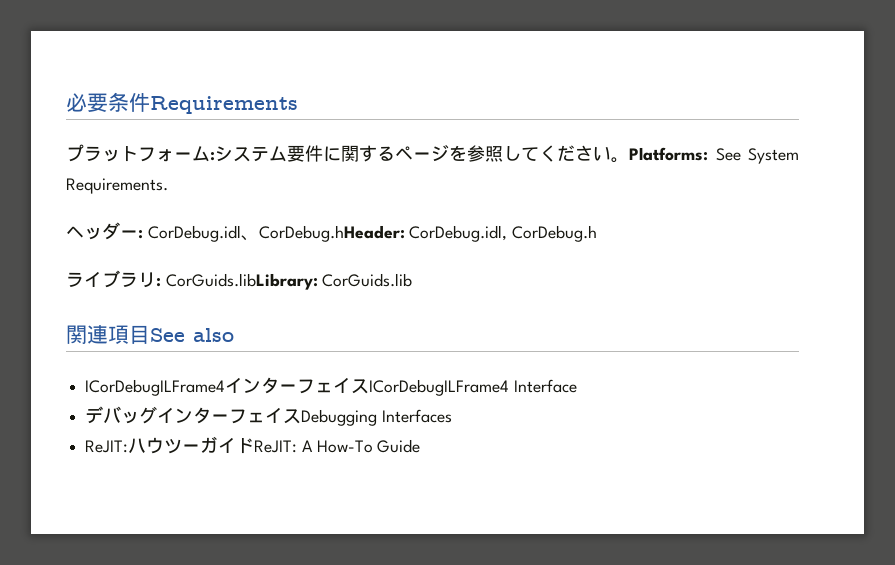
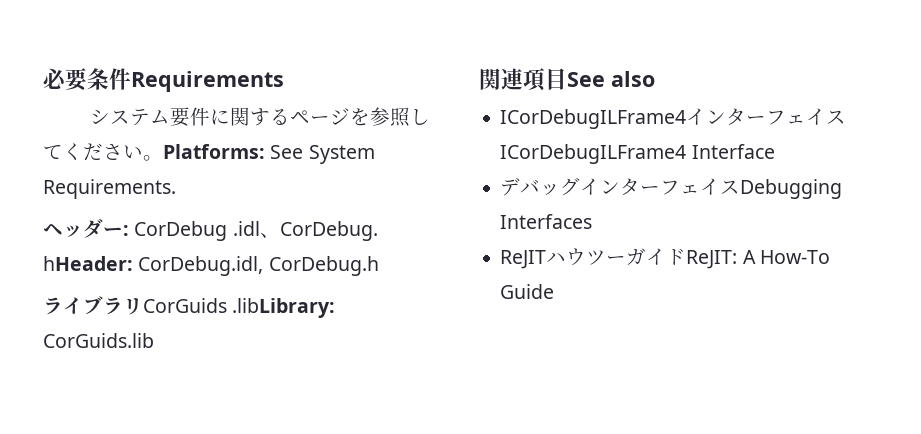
- プラットフォーム:システム要件に関するページを参照してください。
+ システム要件に関するページを参照してください。
- ヘッダー: CorDebug.idl、CorDebug.hHeader: CorDebug.idl, CorDebug.h
+ ヘッダー: CorDebug .idl、CorDebug. hHeader: CorDebug.idl, CorDebug.h
- ライブラリ: CorGuids.libLibrary: CorGuids.lib
+ ライブラリCorGuids .libLibrary: CorGuids.lib
- ReJIT:ハウツーガイドReJIT: A How-To Guide
+ ReJITハウツーガイドReJIT: A How-To Guide

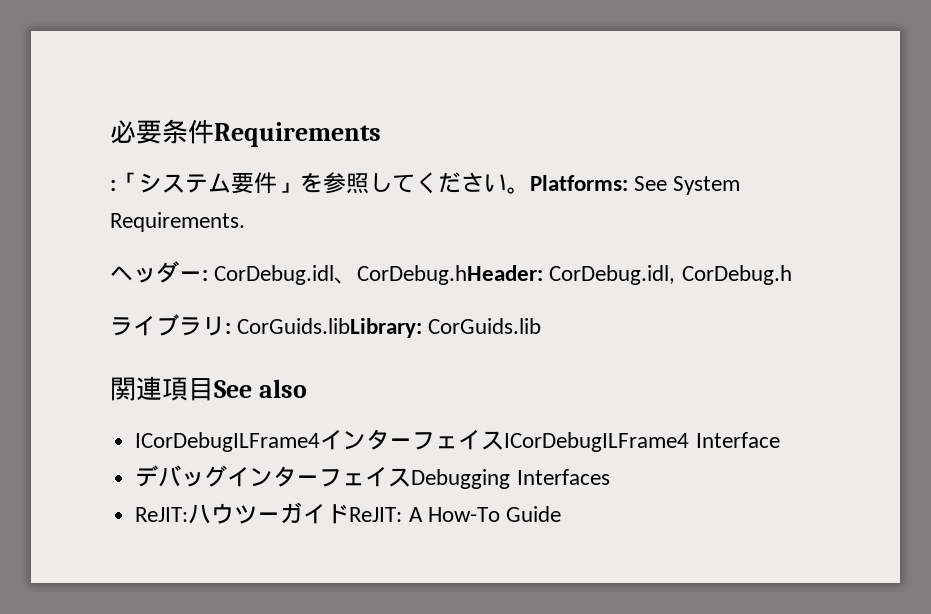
- システム要件に関するページを参照してください。
+ :「システム要件」を参照してください。
- ヘッダー: CorDebug .idl、CorDebug. hHeader: CorDebug.idl, CorDebug.h
+ ヘッダー: CorDebug.idl、CorDebug.hHeader: CorDebug.idl, CorDebug.h
- ライブラリCorGuids .libLibrary: CorGuids.lib
+ ライブラリ: CorGuids.libLibrary: CorGuids.lib
- ReJITハウツーガイドReJIT: A How-To Guide
+ ReJIT:ハウツーガイドReJIT: A How-To Guide

